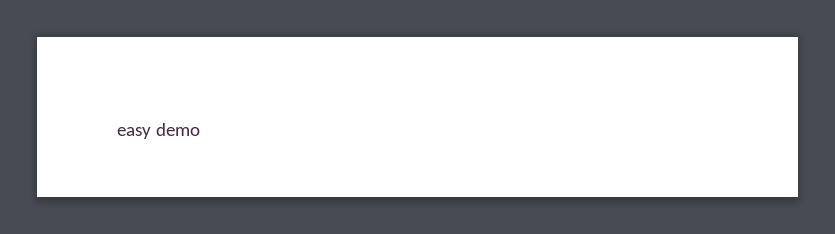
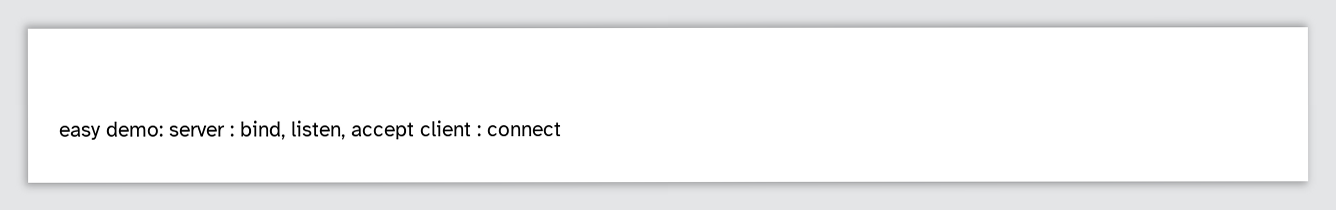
- easy demo
+ easy demo: server : bind, listen, accept client : connect

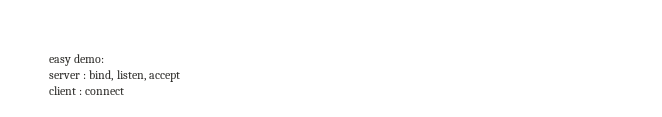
- easy demo: server : bind, listen, accept client : connect
+ easy demo:
+ server : bind, listen, accept
+ client : connect

